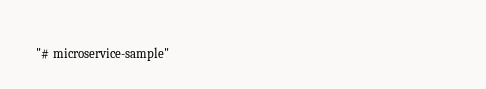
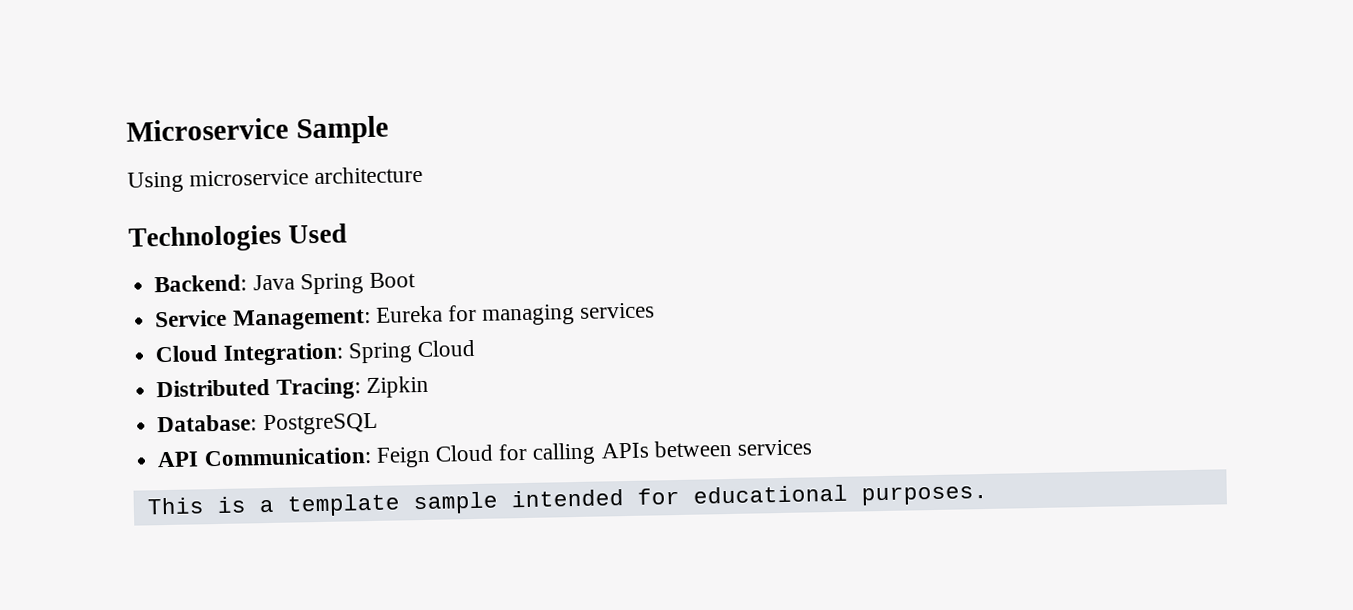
- "# microservice-sample"
+ Microservice Sample
+ Using microservice architecture
+ Technologies Used
+ Backend: Java Spring Boot
+ Service Management: Eureka for managing services
+ Cloud Integration: Spring Cloud
+ Distributed Tracing: Zipkin
+ Database: PostgreSQL
+ API Communication: Feign Cloud for calling APIs between services
+ This is a template sample intended for educational purposes.

